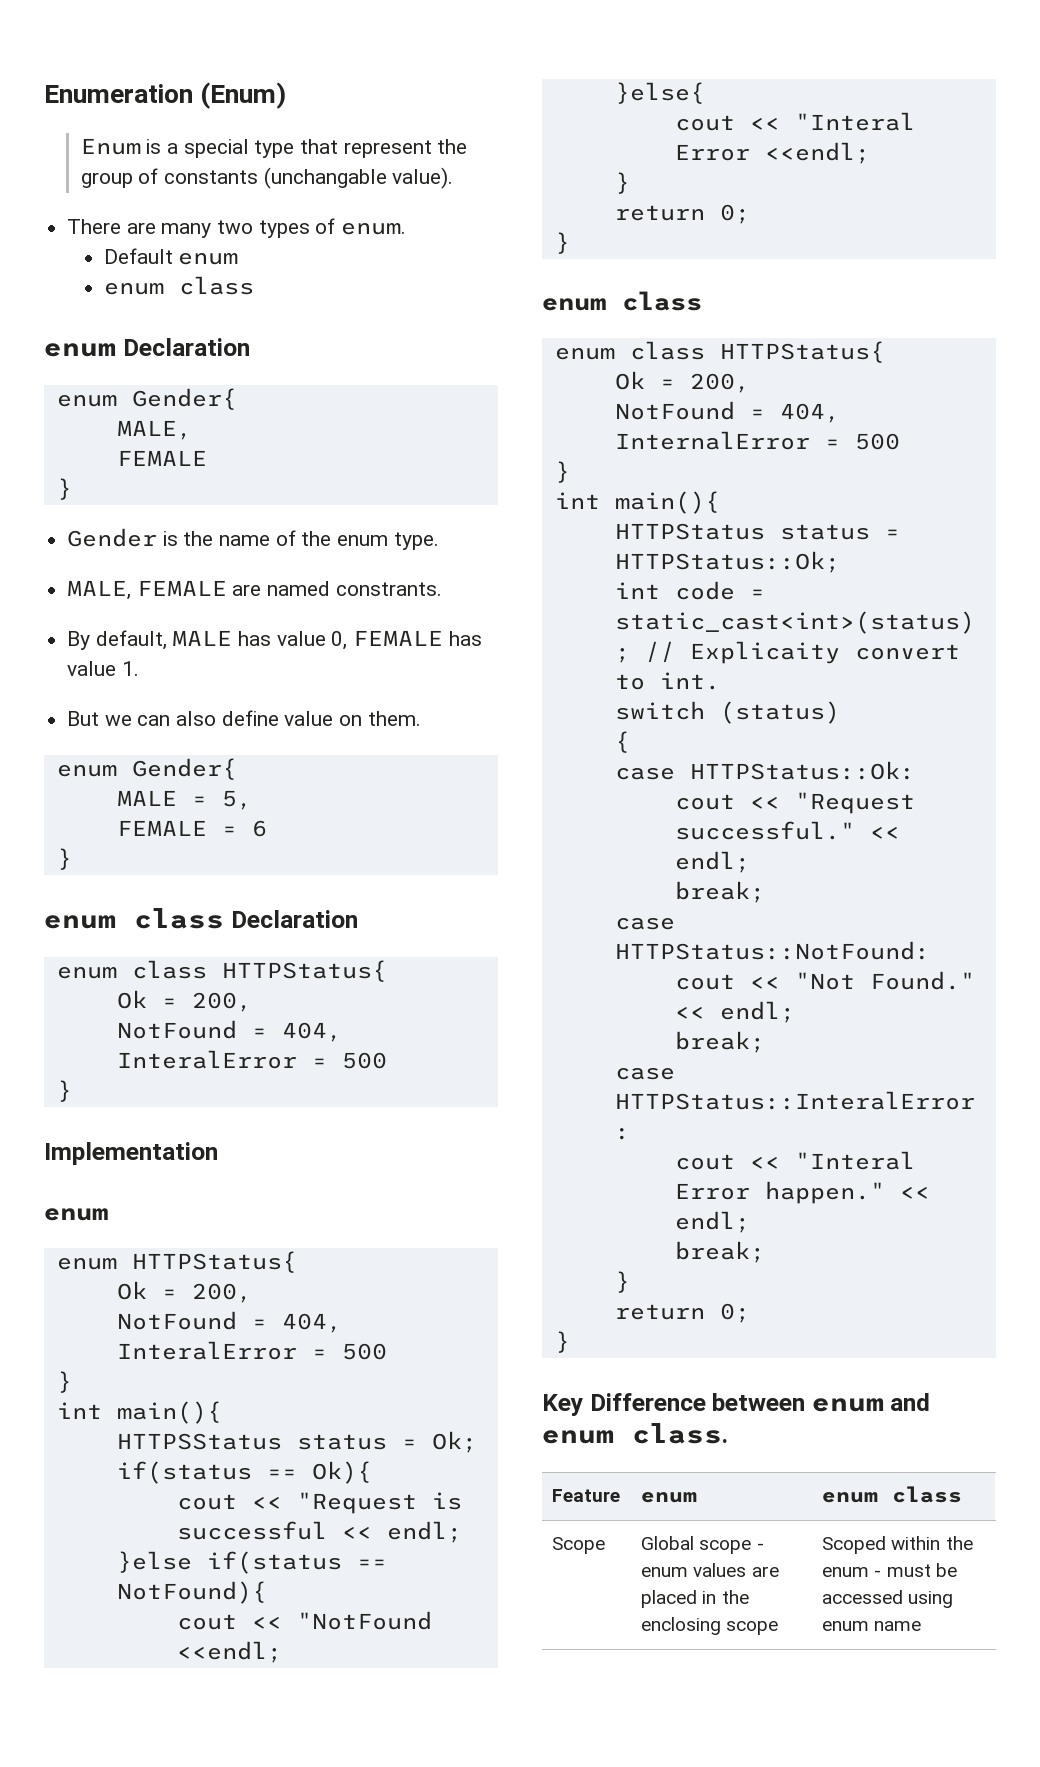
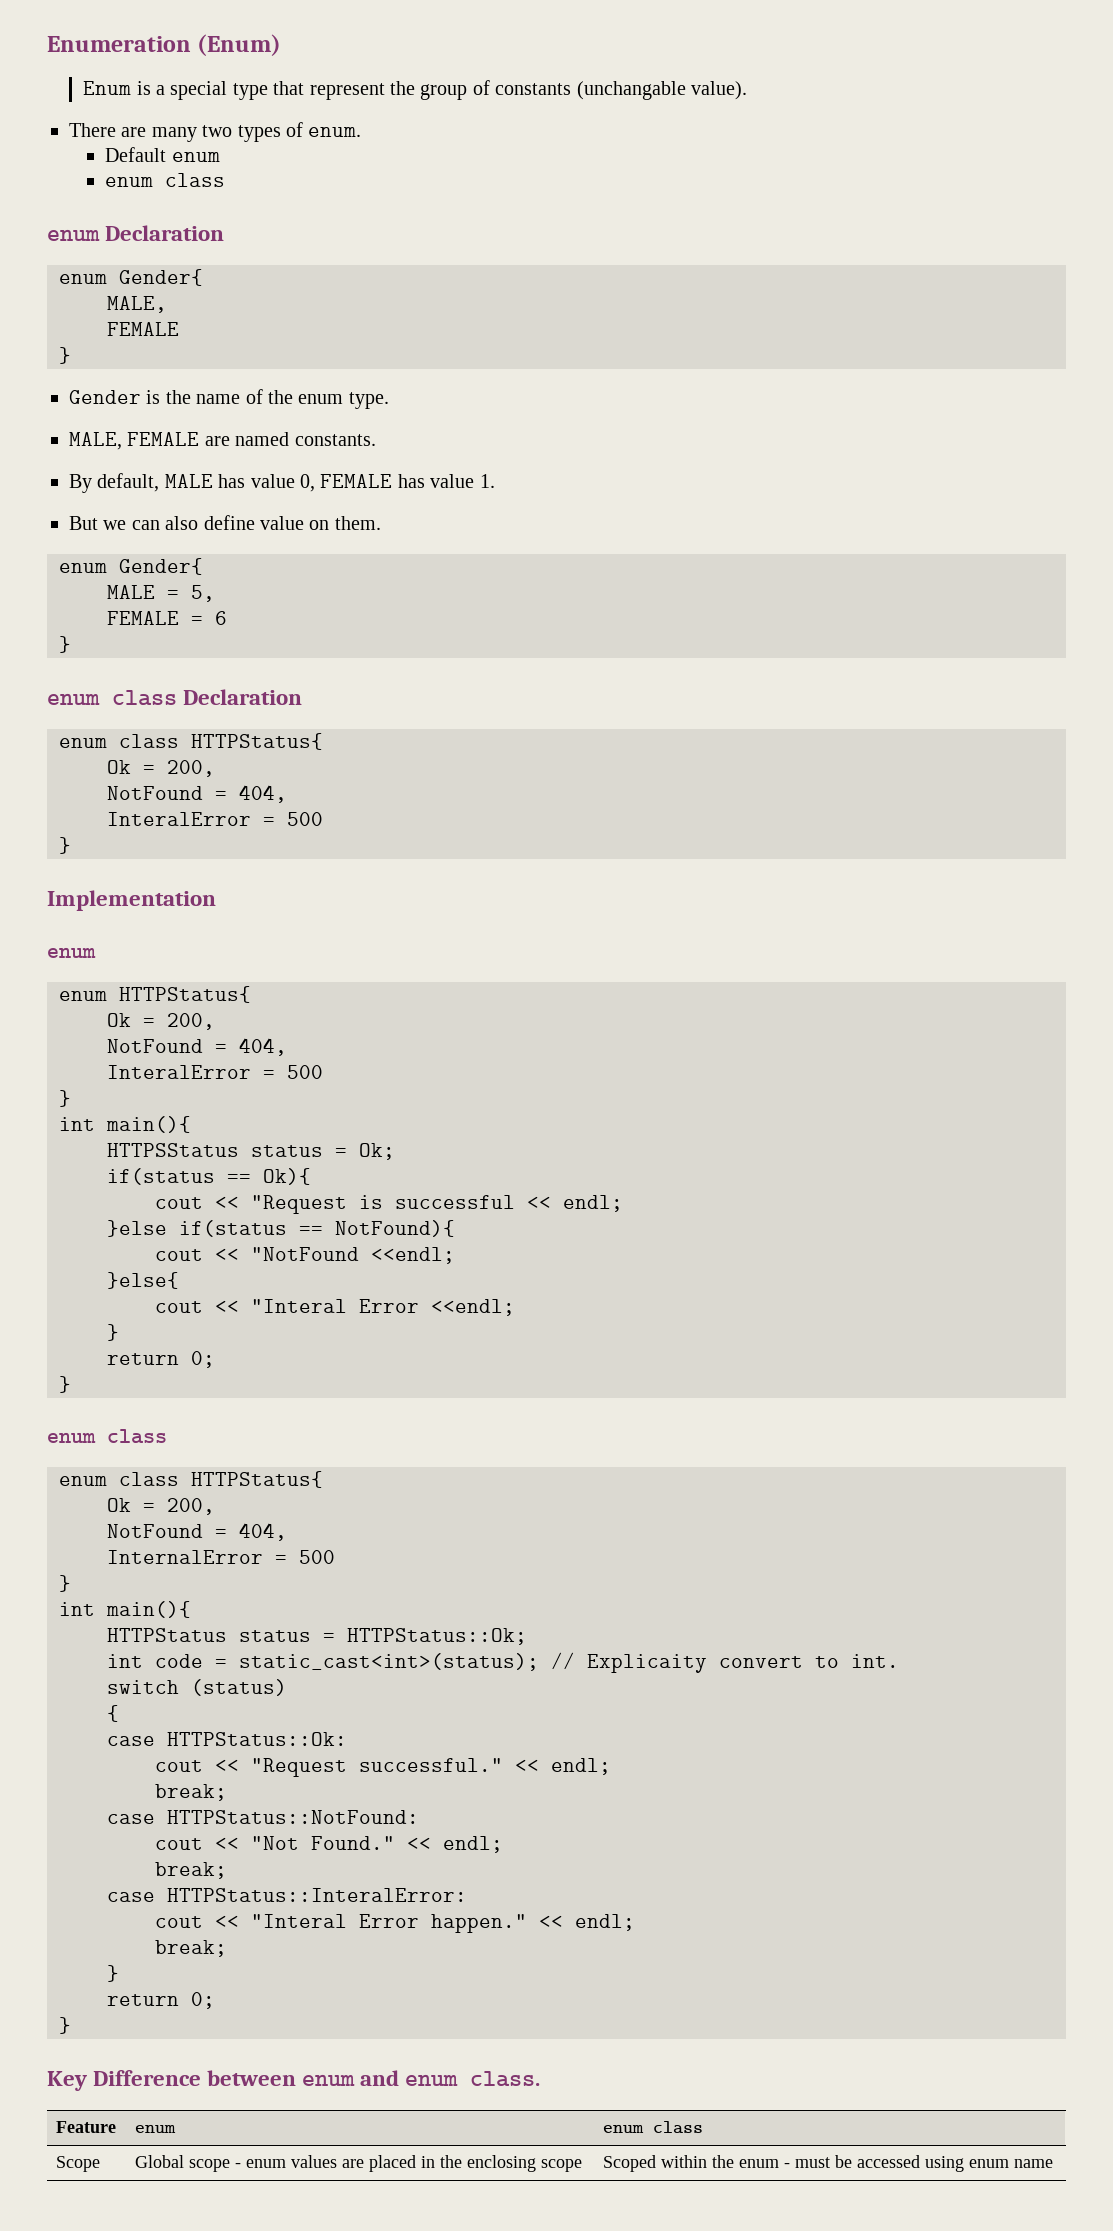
- MALE, FEMALE are named constrants.
+ MALE, FEMALE are named constants.

